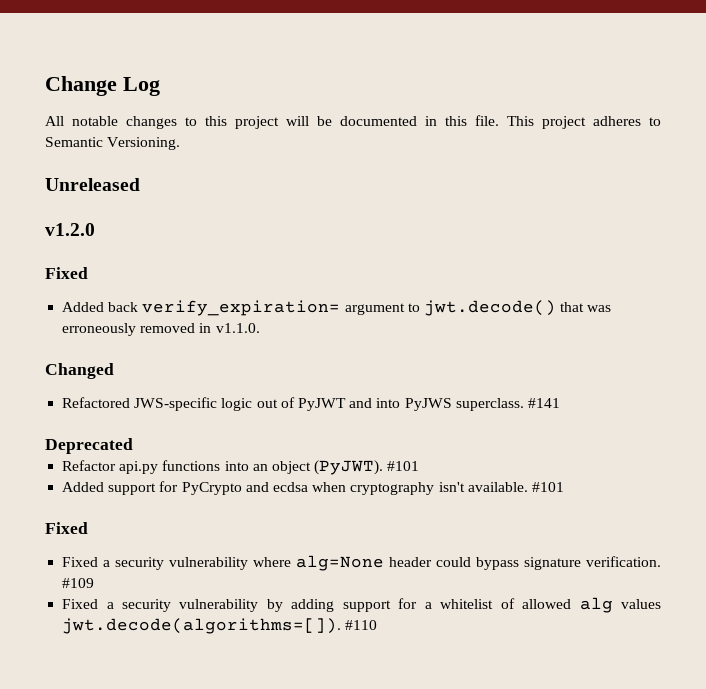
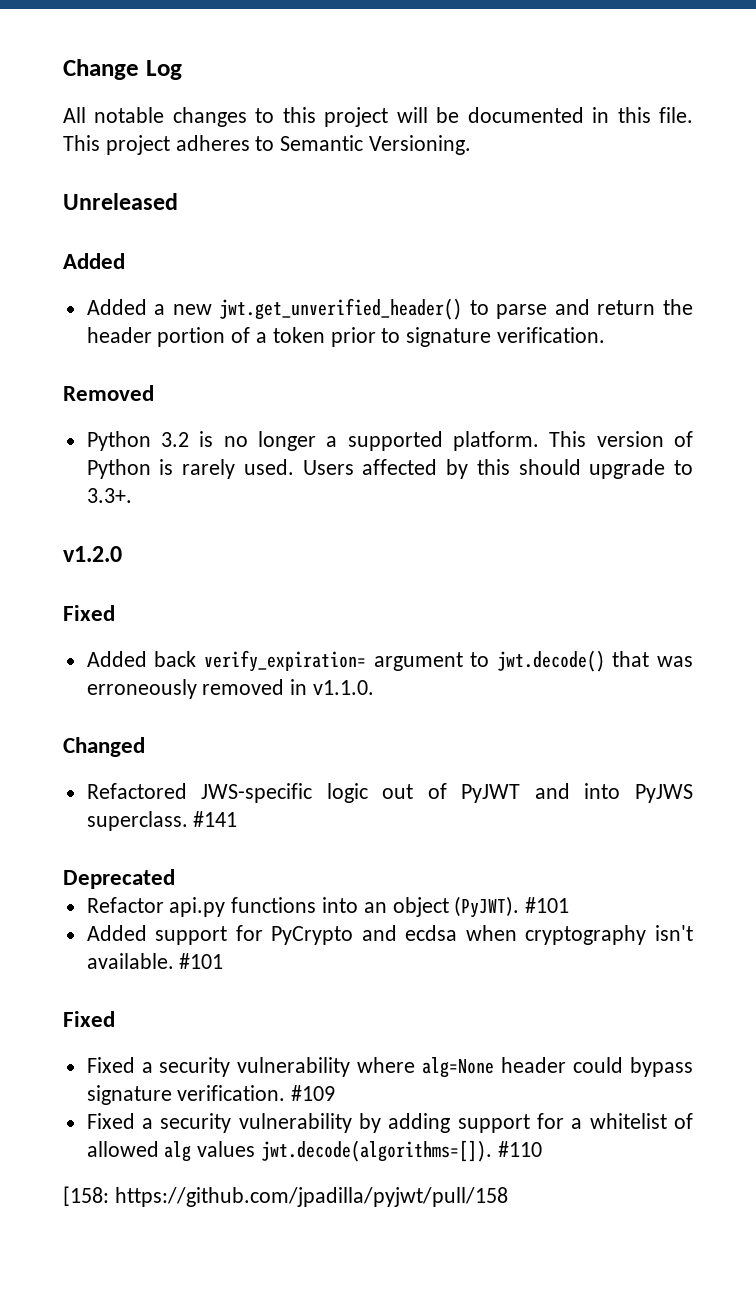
  Unreleased
+ Added
+ Added a new jwt.get_unverified_header() to parse and return the header portion of a token prior to signature verification.
+ Removed
+ Python 3.2 is no longer a supported platform. This version of Python is rarely used. Users affected by this should upgrade to 3.3+.
+ [158: https://github.com/jpadilla/pyjwt/pull/158

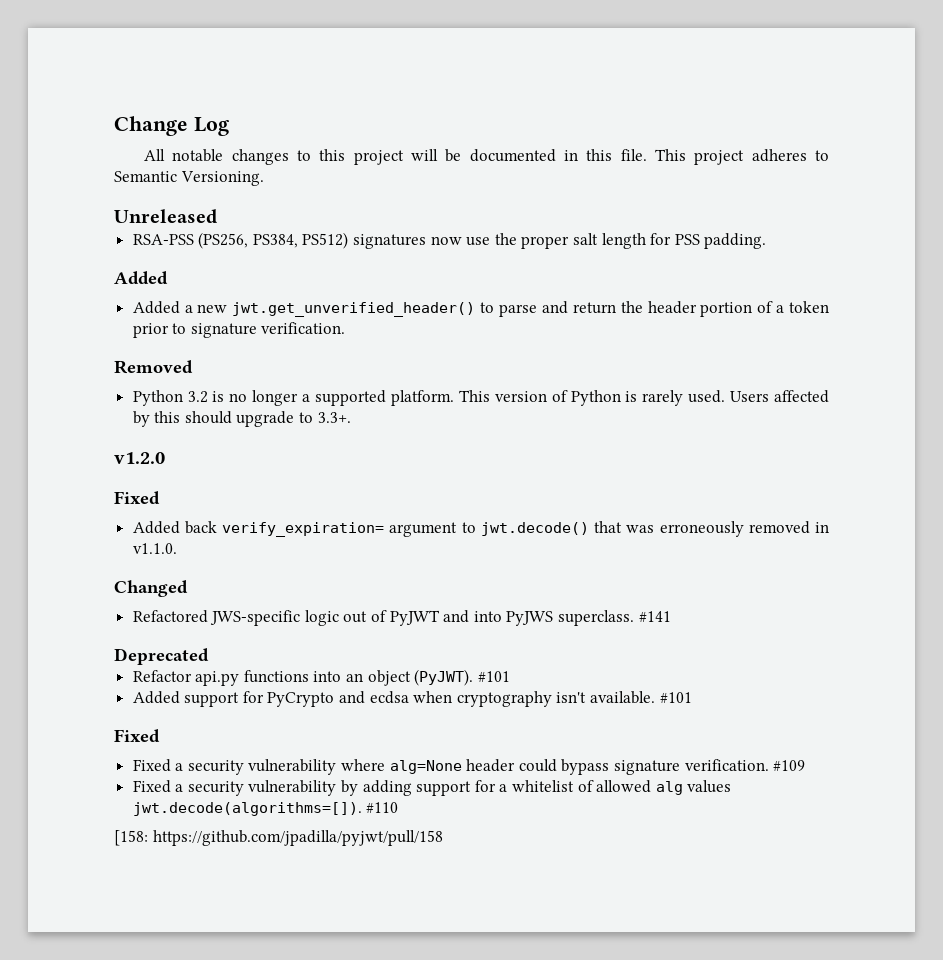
+ RSA-PSS (PS256, PS384, PS512) signatures now use the proper salt length for PSS padding.

